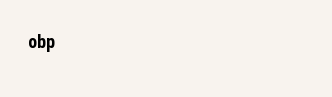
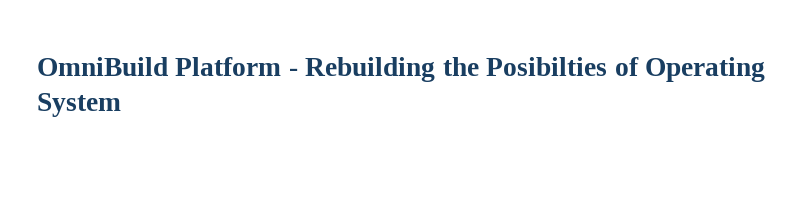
- obp
+ OmniBuild Platform - Rebuilding the Posibilties of Operating System

